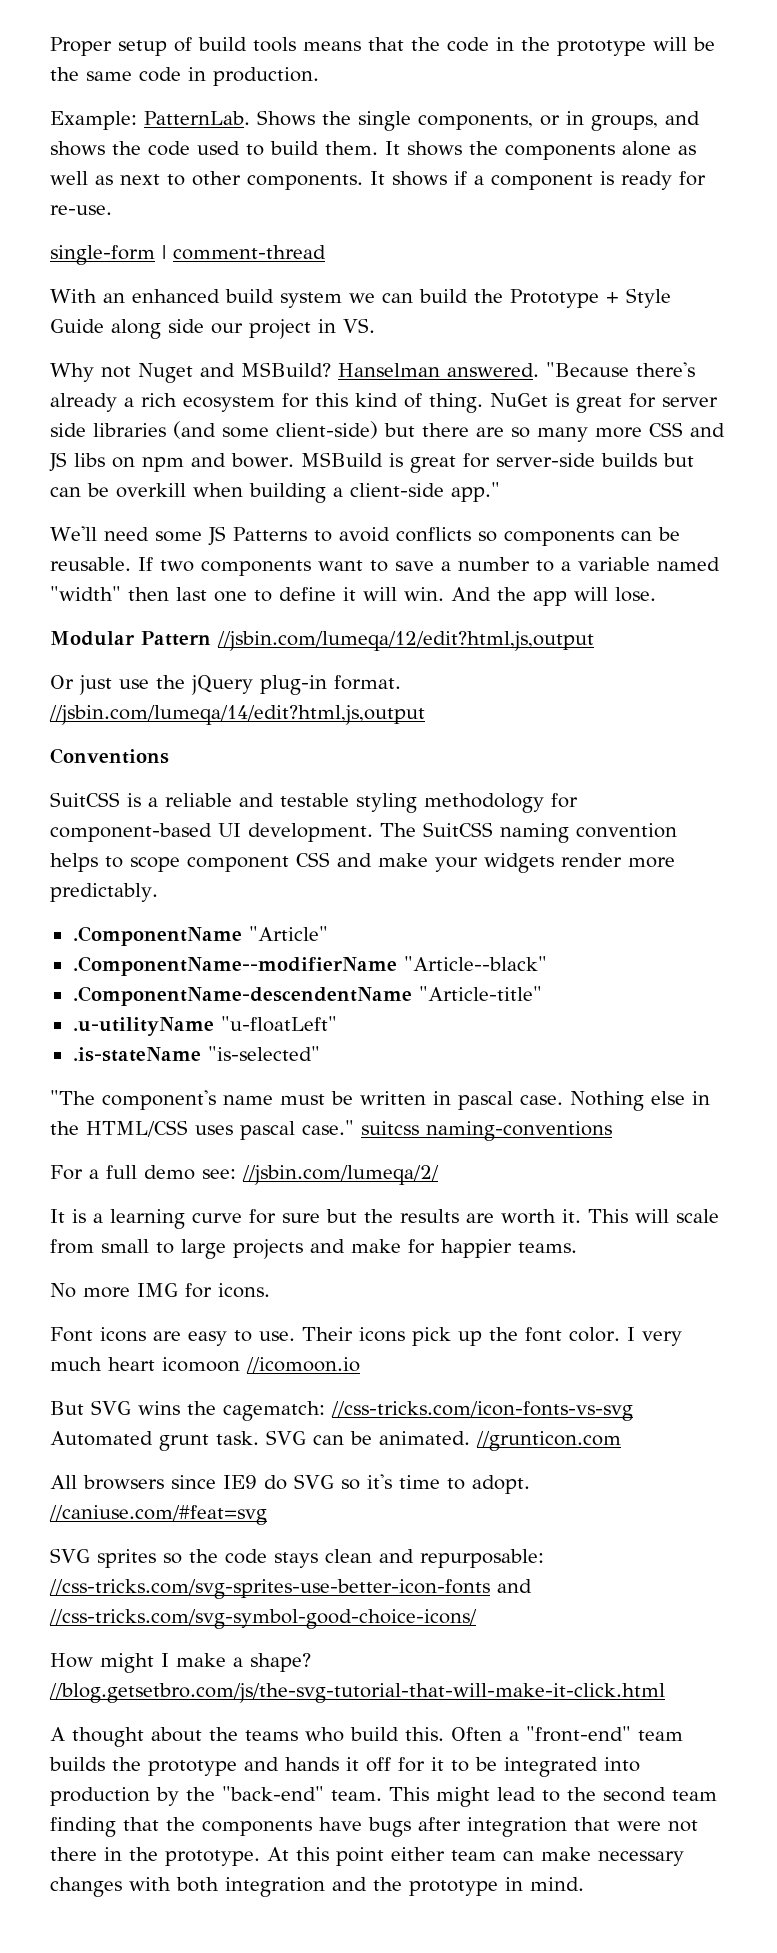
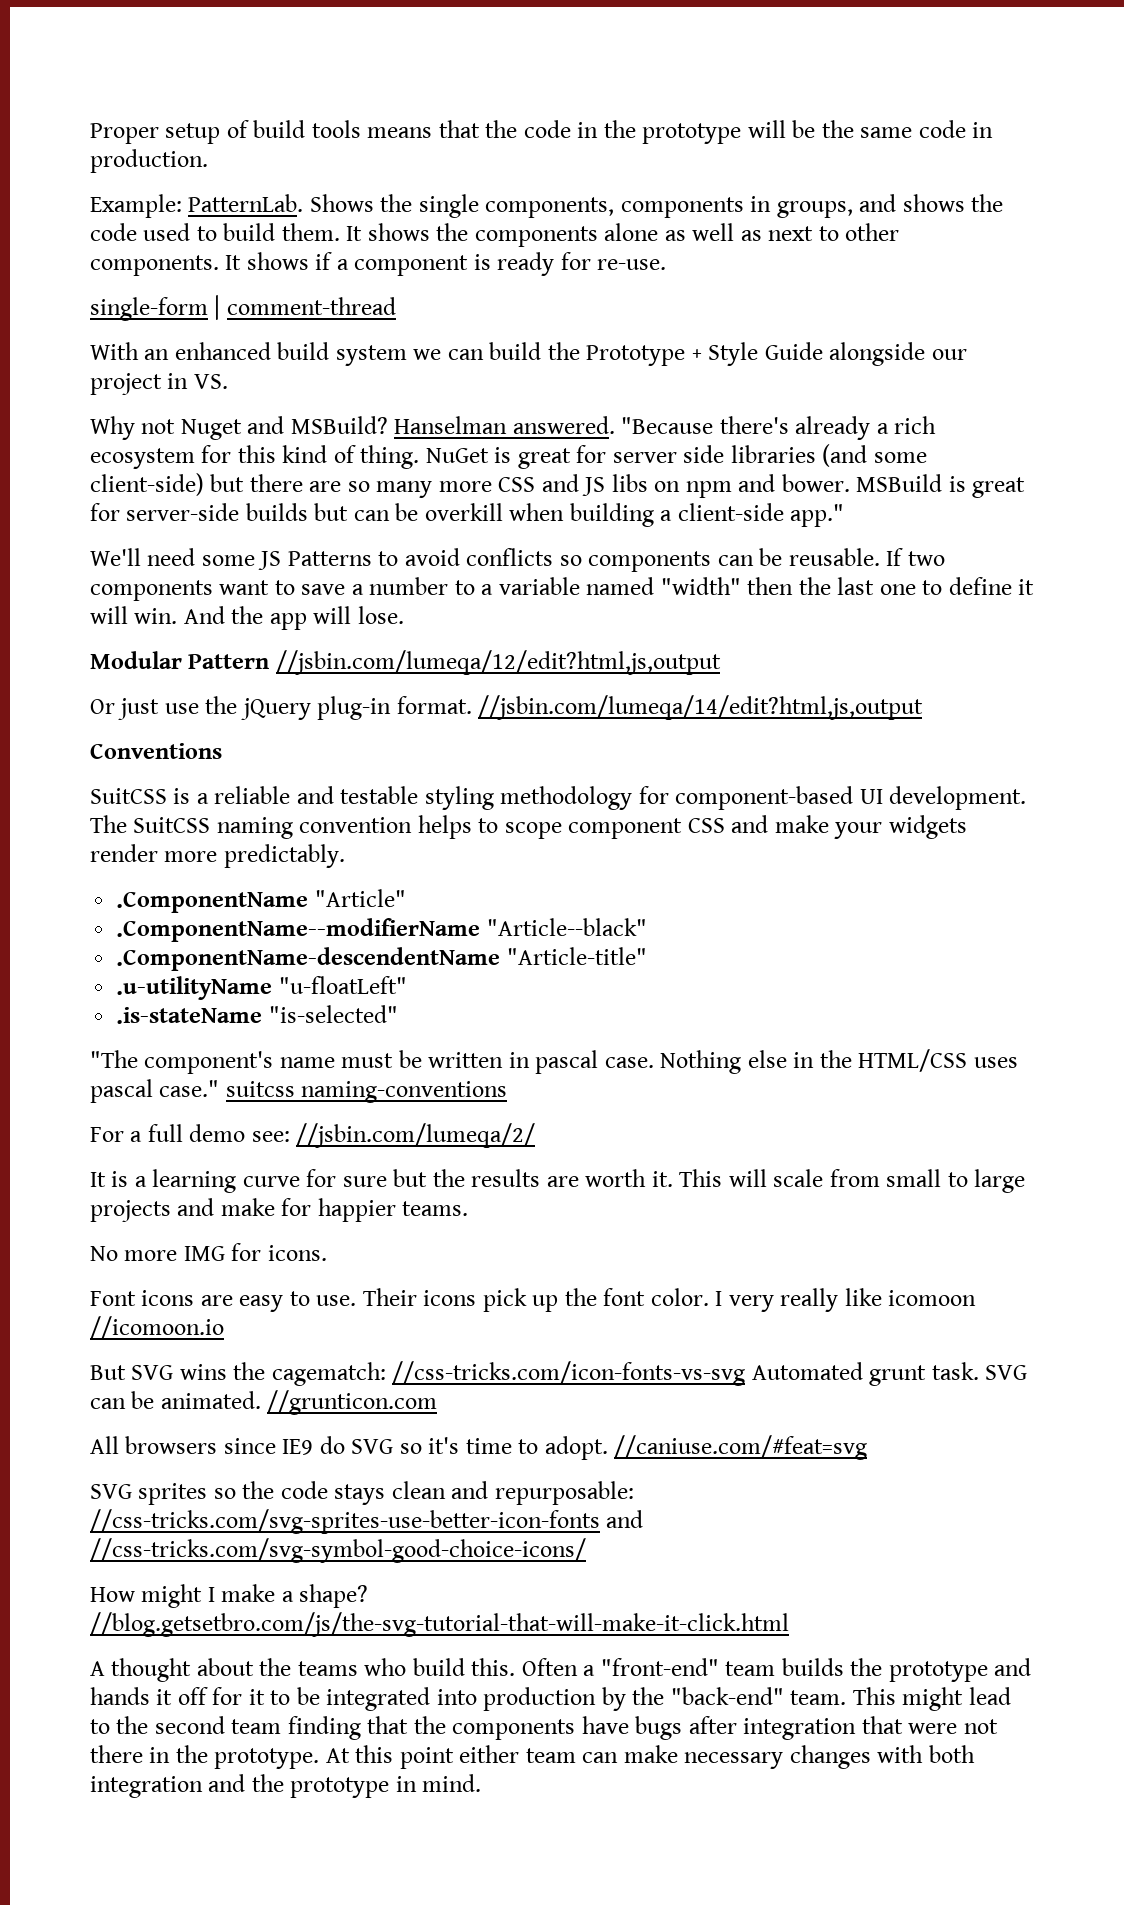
- Shows the single components, or in groups, and shows the code used to build them.
+ Shows the single components, components in groups, and shows the code used to build them.
- With an enhanced build system we can build the Prototype + Style Guide along side our project in VS.
+ With an enhanced build system we can build the Prototype + Style Guide alongside our project in VS.
- If two components want to save a number to a variable named "width" then last one to define it will win.
+ If two components want to save a number to a variable named "width" then the last one to define it will win.
- I very much heart icomoon //icomoon.io
+ I very really like icomoon //icomoon.io

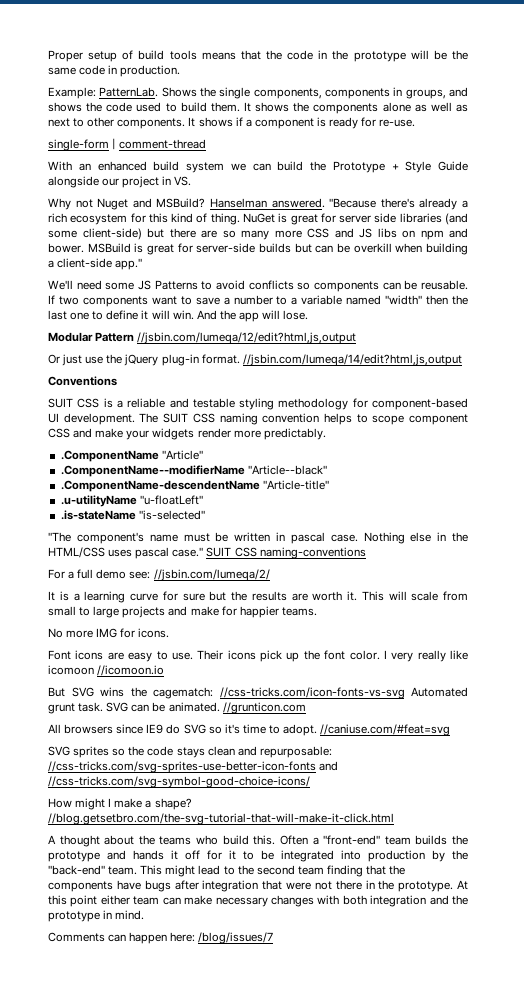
- SuitCSS is a reliable and testable styling methodology for component-based UI development.
+ SUIT CSS is a reliable and testable styling methodology for component-based UI development.
- The SuitCSS naming convention helps to scope component CSS and make your widgets render more predictably.
+ The SUIT CSS naming convention helps to scope component CSS and make your widgets render more predictably.
- Nothing else in the HTML/CSS uses pascal case." suitcss naming-conventions
+ Nothing else in the HTML/CSS uses pascal case." SUIT CSS naming-conventions
- //blog.getsetbro.com/js/the-svg-tutorial-that-will-make-it-click.html
+ //blog.getsetbro.com/the-svg-tutorial-that-will-make-it-click.html
+ Comments can happen here: /blog/issues/7

